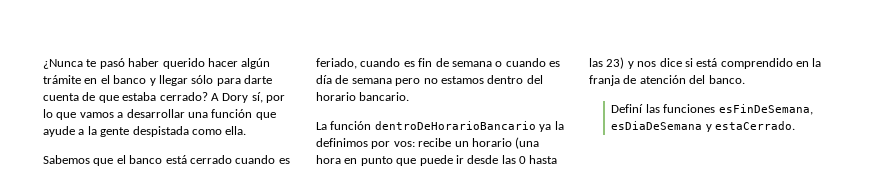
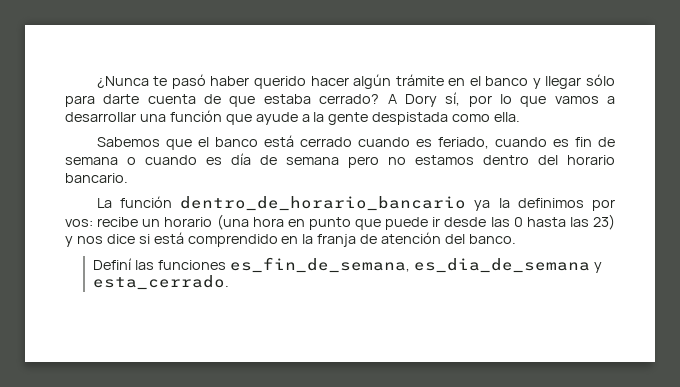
- La función dentroDeHorarioBancario ya la definimos por vos: recibe un horario (una hora en punto que puede ir desde las 0 hasta las 23) y nos dice si está comprendido en la franja de atención del banco.
+ La función dentro_de_horario_bancario ya la definimos por vos: recibe un horario (una hora en punto que puede ir desde las 0 hasta las 23) y nos dice si está comprendido en la franja de atención del banco.
- Definí las funciones esFinDeSemana, esDiaDeSemana y estaCerrado.
+ Definí las funciones es_fin_de_semana, es_dia_de_semana y esta_cerrado.

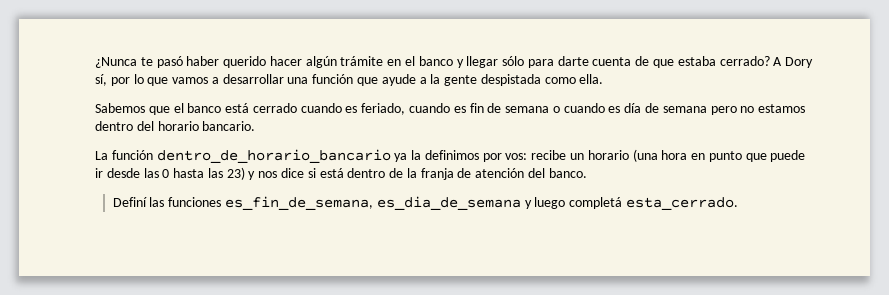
- La función dentro_de_horario_bancario ya la definimos por vos: recibe un horario (una hora en punto que puede ir desde las 0 hasta las 23) y nos dice si está comprendido en la franja de atención del banco.
+ La función dentro_de_horario_bancario ya la definimos por vos: recibe un horario (una hora en punto que puede ir desde las 0 hasta las 23) y nos dice si está dentro de la franja de atención del banco.
- Definí las funciones es_fin_de_semana, es_dia_de_semana y esta_cerrado.
+ Definí las funciones es_fin_de_semana, es_dia_de_semana y luego completá esta_cerrado.

